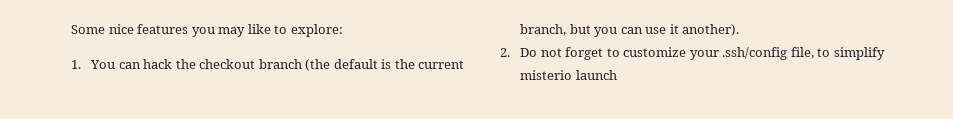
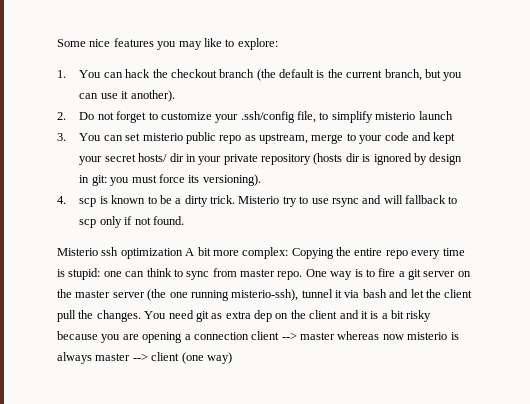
+ 3. You can set misterio public repo as upstream, merge to your code and kept your secret hosts/ dir in your private repository (hosts dir is ignored by design in git: you must force its versioning).
+ 4. scp is known to be a dirty trick. Misterio try to use rsync and will fallback to scp only if not found.
+ Misterio ssh optimization A bit more complex: Copying the entire repo every time is stupid: one can think to sync from master repo. One way is to fire a git server on the master server (the one running misterio-ssh), tunnel it via bash and let the client pull the changes. You need git as extra dep on the client and it is a bit risky because you are opening a connection client --> master whereas now misterio is always master --> client (one way)

